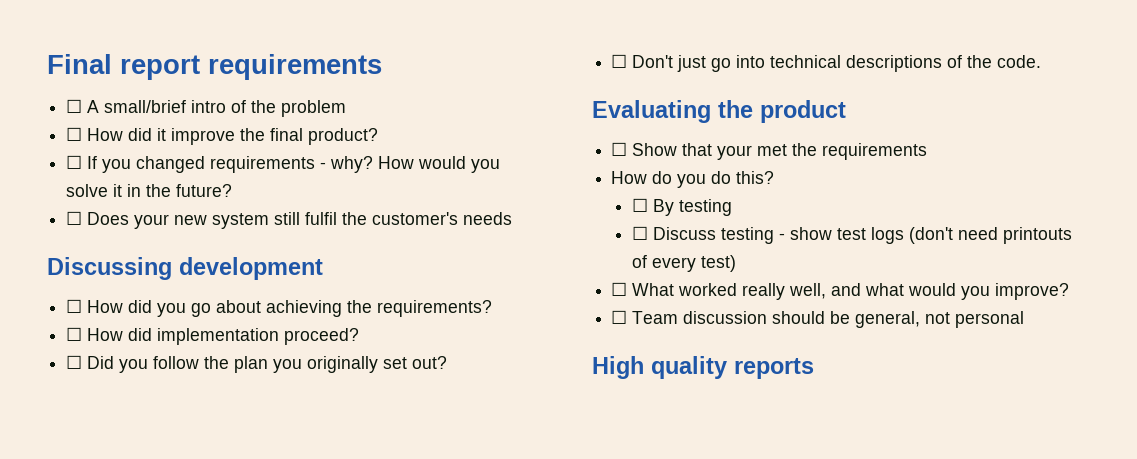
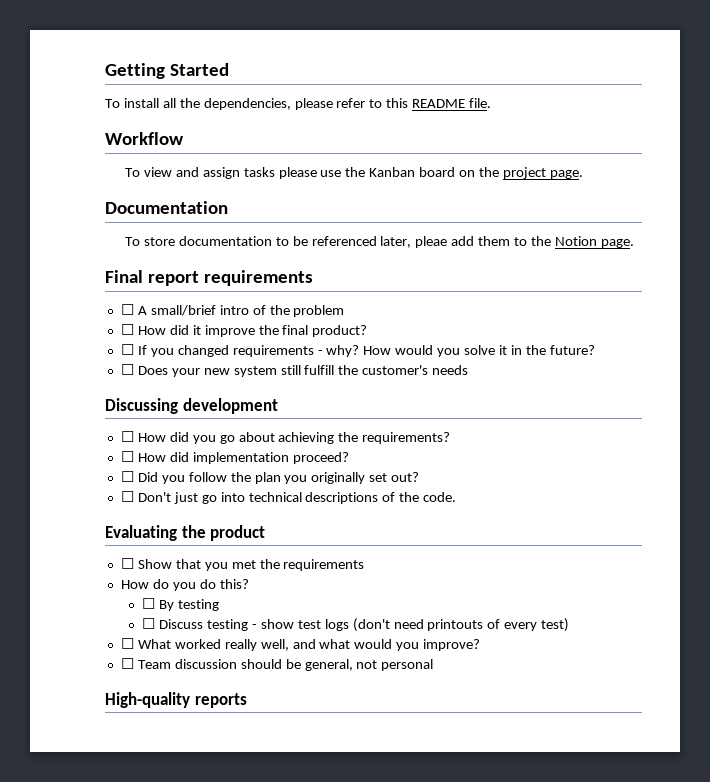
+ Getting Started
+ To install all the dependencies, please refer to this README file.
+ Workflow
+ To view and assign tasks please use the Kanban board on the project page.
+ Documentation
+ To store documentation to be referenced later, pleae add them to the Notion page.
- ☐ Does your new system still fulfil the customer's needs
+ ☐ Does your new system still fulfill the customer's needs
- ☐ Show that your met the requirements
+ ☐ Show that you met the requirements
- High quality reports
+ High-quality reports

